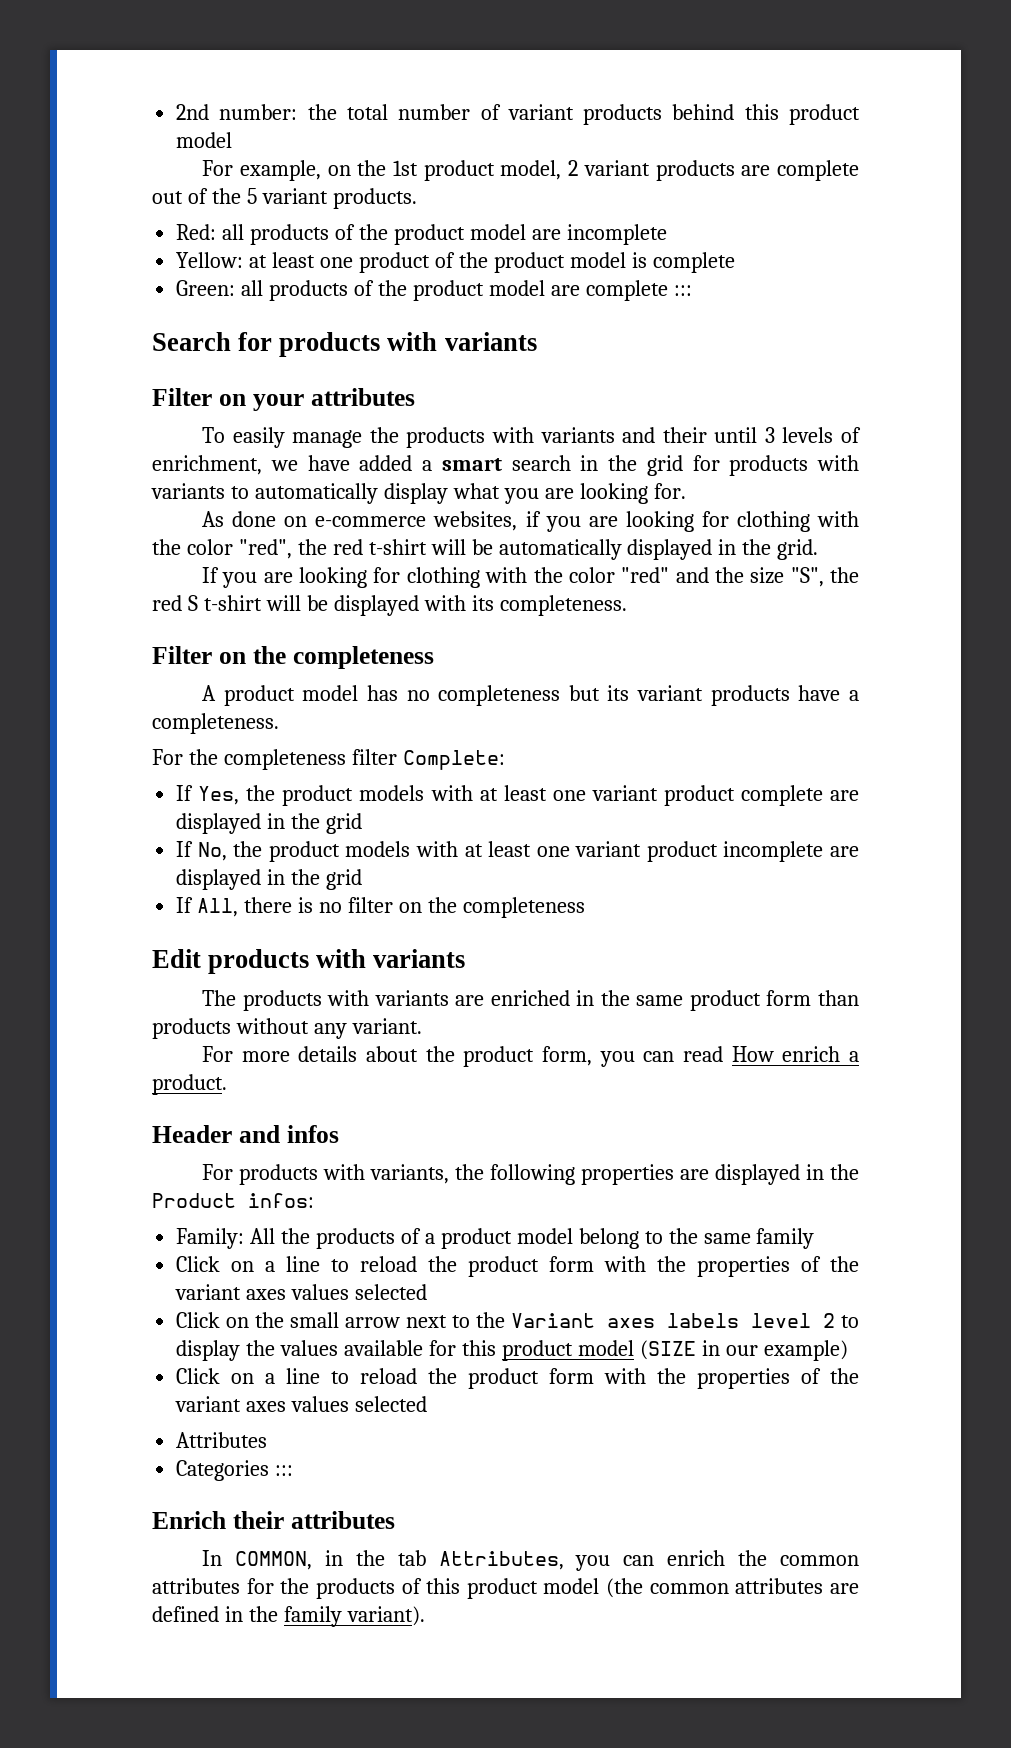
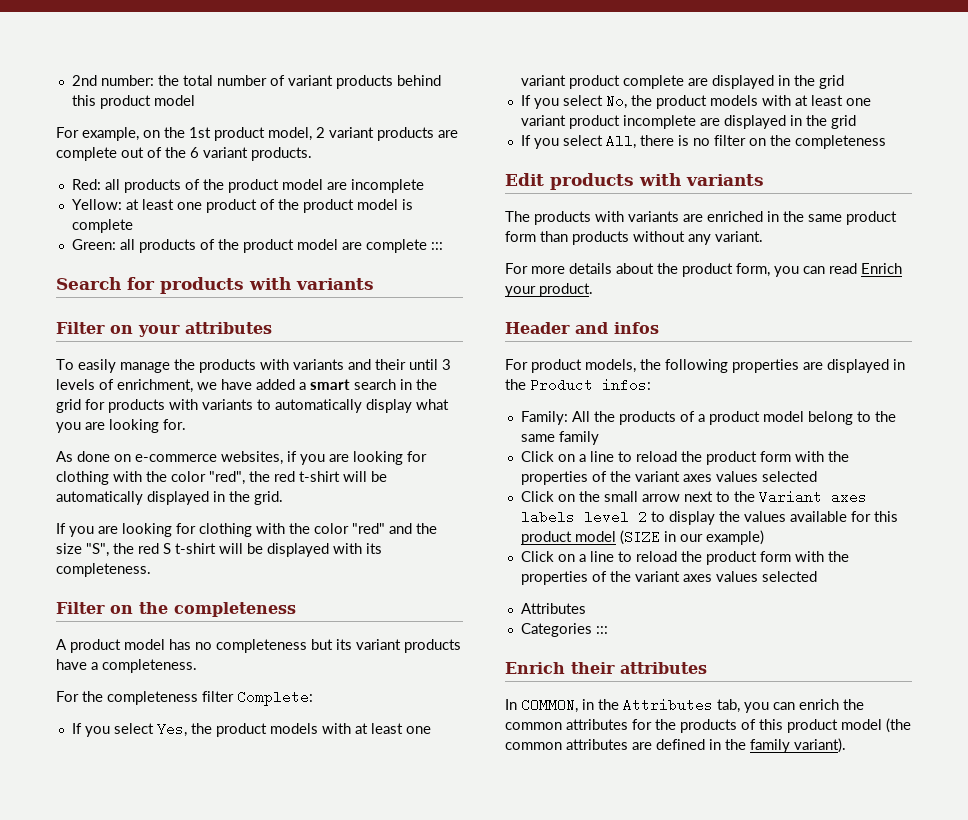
- For example, on the 1st product model, 2 variant products are complete out of the 5 variant products.
+ For example, on the 1st product model, 2 variant products are complete out of the 6 variant products.
- If Yes, the product models with at least one variant product complete are displayed in the grid
+ If you select Yes, the product models with at least one variant product complete are displayed in the grid
- If No, the product models with at least one variant product incomplete are displayed in the grid
+ If you select No, the product models with at least one variant product incomplete are displayed in the grid
- If All, there is no filter on the completeness
+ If you select All, there is no filter on the completeness
- For more details about the product form, you can read How enrich a product.
+ For more details about the product form, you can read Enrich your product.
- For products with variants, the following properties are displayed in the Product infos:
+ For product models, the following properties are displayed in the Product infos:
- In COMMON, in the tab Attributes, you can enrich the common attributes for the products of this product model (the common attributes are defined in the family variant).
+ In COMMON, in the Attributes tab, you can enrich the common attributes for the products of this product model (the common attributes are defined in the family variant).

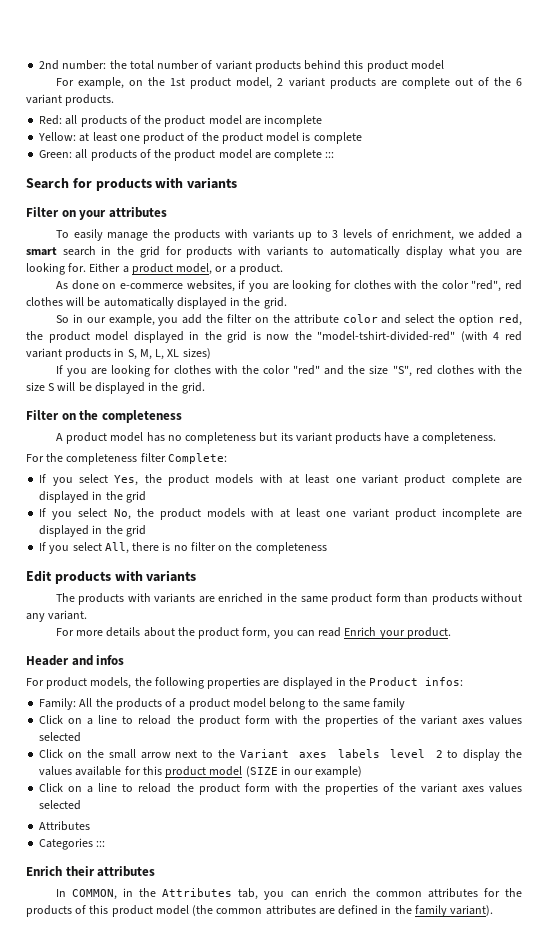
- To easily manage the products with variants and their until 3 levels of enrichment, we have added a smart search in the grid for products with variants to automatically display what you are looking for.
+ To easily manage the products with variants up to 3 levels of enrichment, we added a smart search in the grid for products with variants to automatically display what you are looking for. Either a product model, or a product.
- As done on e-commerce websites, if you are looking for clothing with the color "red", the red t-shirt will be automatically displayed in the grid.
+ As done on e-commerce websites, if you are looking for clothes with the color "red", red clothes will be automatically displayed in the grid.
+ So in our example, you add the filter on the attribute color and select the option red, the product model displayed in the grid is now the "model-tshirt-divided-red" (with 4 red variant products in S, M, L, XL sizes)
- If you are looking for clothing with the color "red" and the size "S", the red S t-shirt will be displayed with its completeness.
+ If you are looking for clothes with the color "red" and the size "S", red clothes with the size S will be displayed in the grid.

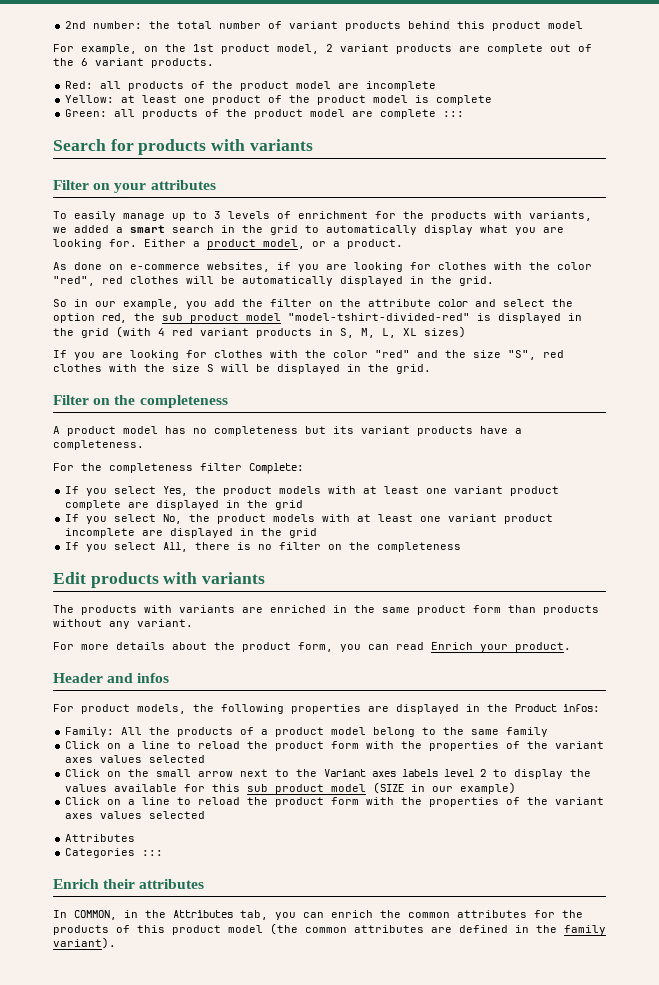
- To easily manage the products with variants up to 3 levels of enrichment, we added a smart search in the grid for products with variants to automatically display what you are looking for.
+ To easily manage up to 3 levels of enrichment for the products with variants, we added a smart search in the grid to automatically display what you are looking for.
- So in our example, you add the filter on the attribute color and select the option red, the product model displayed in the grid is now the "model-tshirt-divided-red" (with 4 red variant products in S, M, L, XL sizes)
+ So in our example, you add the filter on the attribute color and select the option red, the sub product model "model-tshirt-divided-red" is displayed in the grid (with 4 red variant products in S, M, L, XL sizes)
- Click on the small arrow next to the Variant axes labels level 2 to display the values available for this product model (SIZE in our example)
+ Click on the small arrow next to the Variant axes labels level 2 to display the values available for this sub product model (SIZE in our example)

